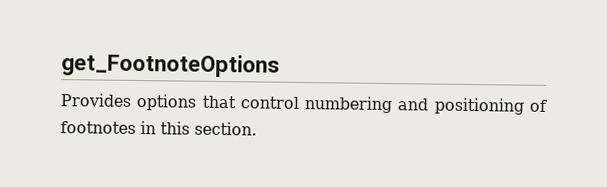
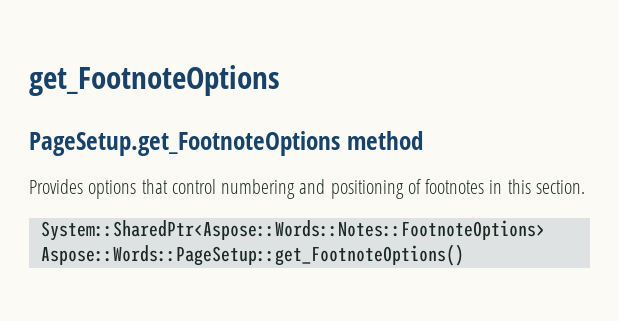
+ PageSetup.get_FootnoteOptions method
+ System::SharedPtr<Aspose::Words::Notes::FootnoteOptions> Aspose::Words::PageSetup::get_FootnoteOptions()

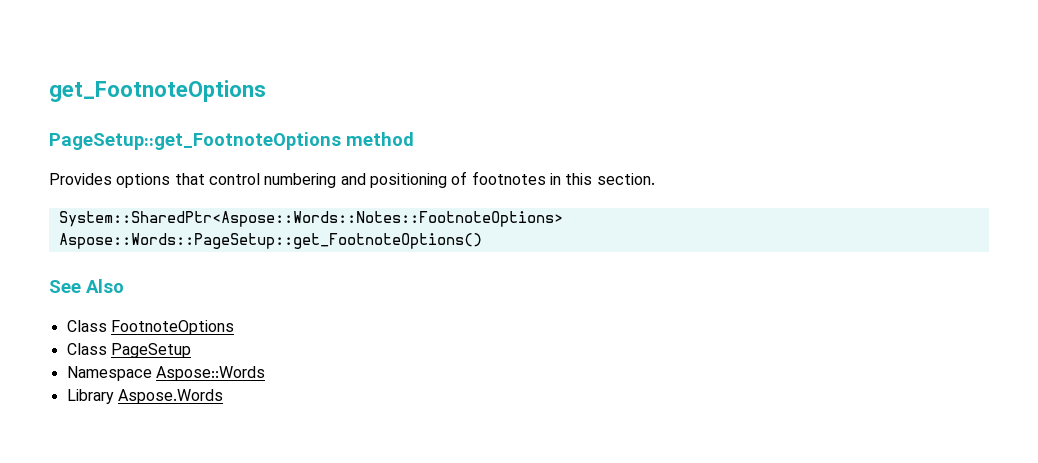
- PageSetup.get_FootnoteOptions method
+ PageSetup::get_FootnoteOptions method
+ See Also
+ Class FootnoteOptions
+ Class PageSetup
+ Namespace Aspose::Words
+ Library Aspose.Words

